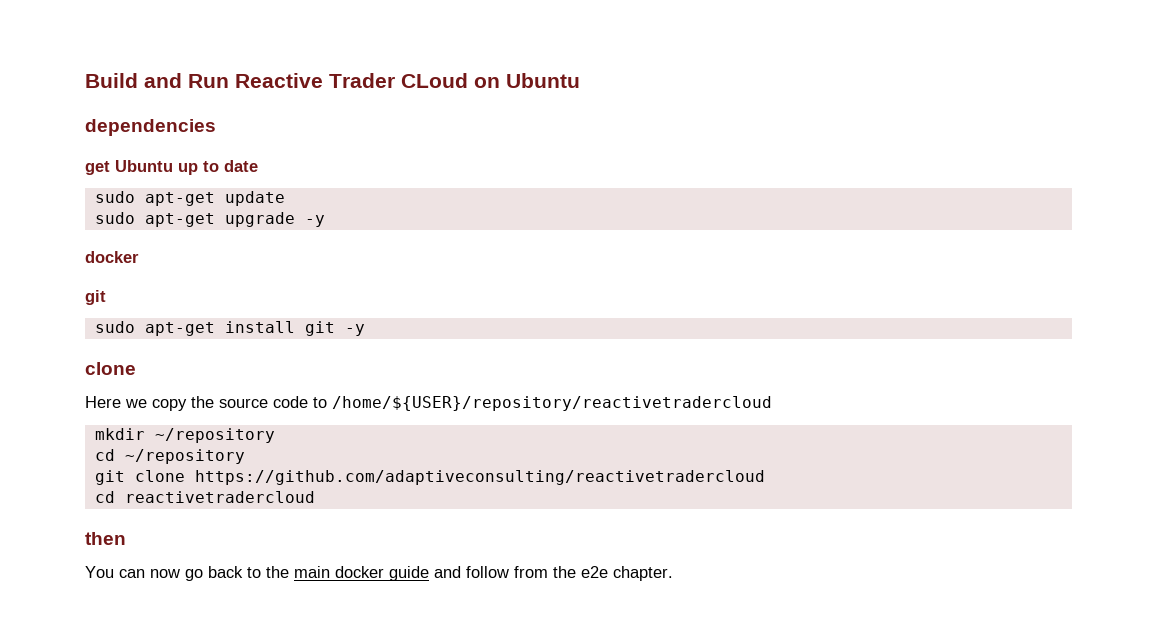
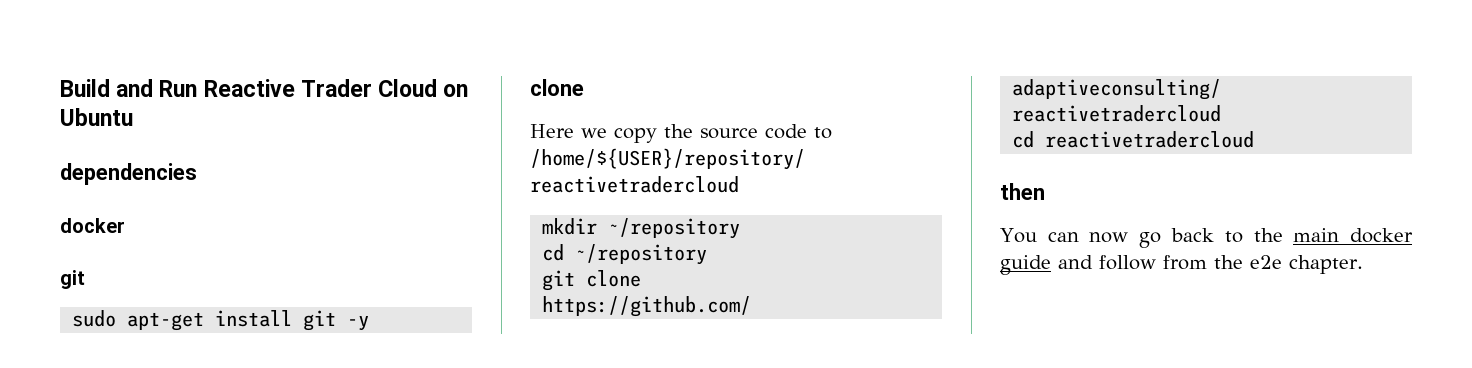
- Build and Run Reactive Trader CLoud on Ubuntu
+ Build and Run Reactive Trader Cloud on Ubuntu
- get Ubuntu up to date
- sudo apt-get update
- sudo apt-get upgrade -y

